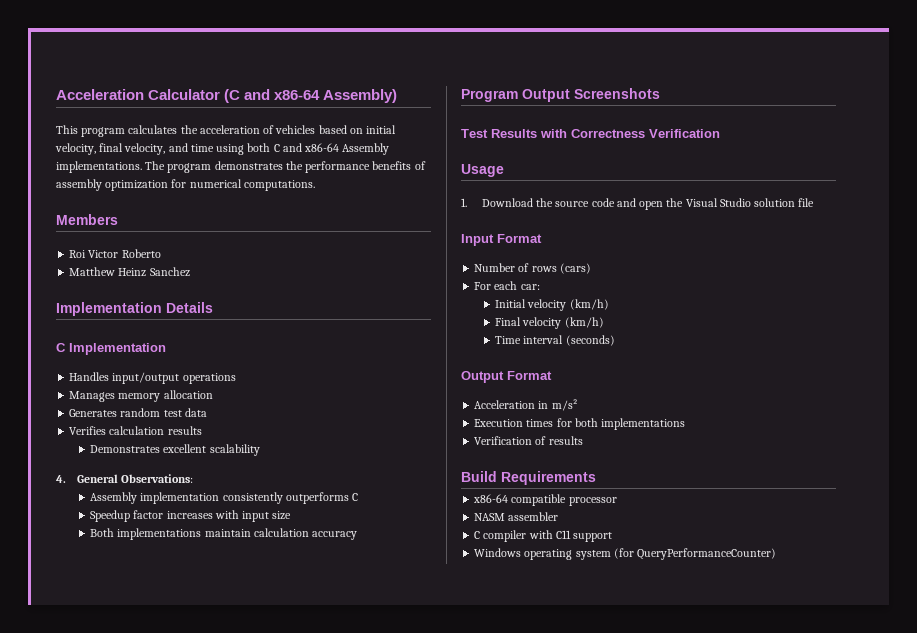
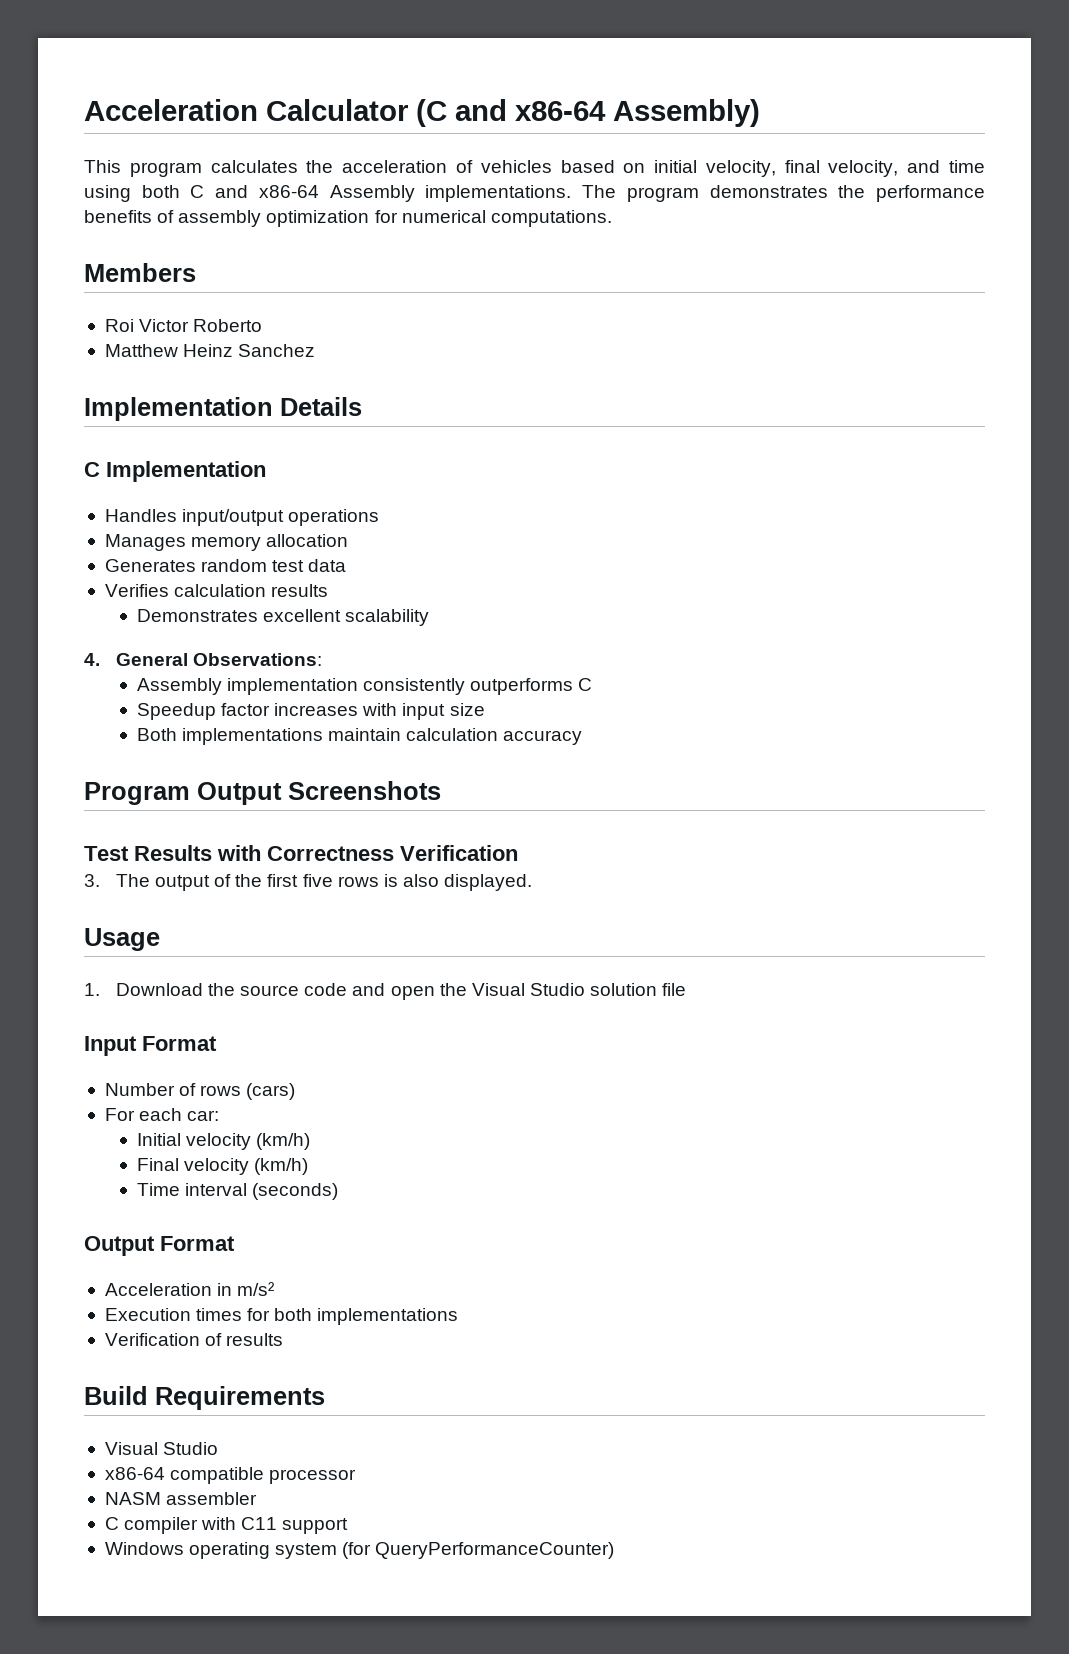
+ 3. The output of the first five rows is also displayed.
  Build Requirements
+ Visual Studio

